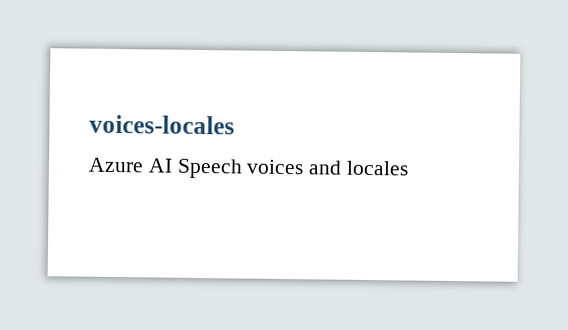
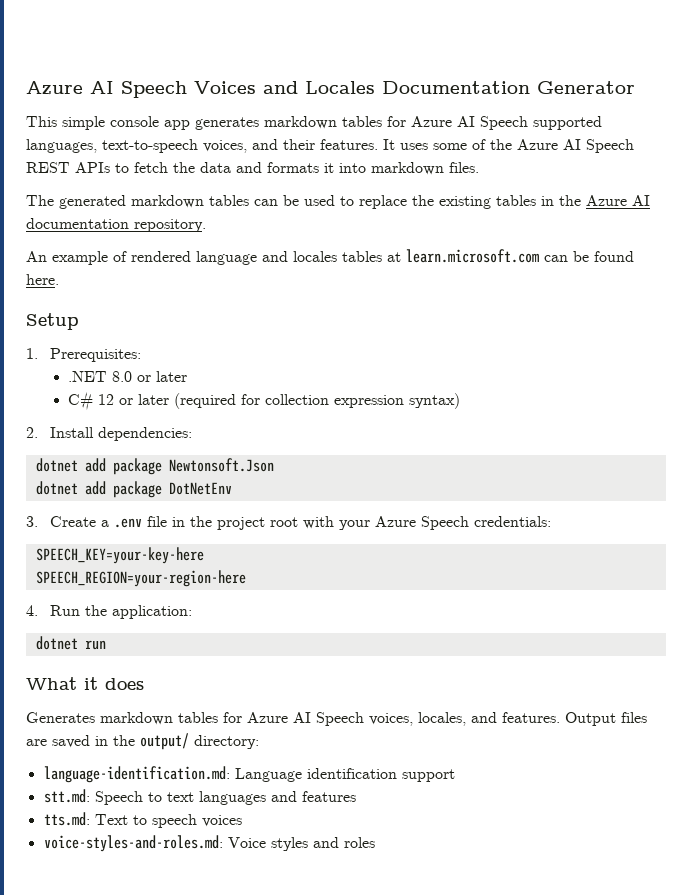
- voices-locales
- Azure AI Speech voices and locales
+ Azure AI Speech Voices and Locales Documentation Generator
+ This simple console app generates markdown tables for Azure AI Speech supported languages, text-to-speech voices, and their features. It uses some of the Azure AI Speech REST APIs to fetch the data and formats it into markdown files.
+ The generated markdown tables can be used to replace the existing tables in the Azure AI documentation repository.
+ An example of rendered language and locales tables at learn.microsoft.com can be found here.
+ Setup
+ 1. Prerequisites:
+ .NET 8.0 or later
+ C# 12 or later (required for collection expression syntax)
+ 2. Install dependencies:
+ dotnet add package Newtonsoft.Json
+ dotnet add package DotNetEnv
+ 3. Create a .env file in the project root with your Azure Speech credentials:
+ SPEECH_KEY=your-key-here
+ SPEECH_REGION=your-region-here
+ 4. Run the application:
+ dotnet run
+ What it does
+ Generates markdown tables for Azure AI Speech voices, locales, and features. Output files are saved in the output/ directory:
+ language-identification.md: Language identification support
+ stt.md: Speech to text languages and features
+ tts.md: Text to speech voices
+ voice-styles-and-roles.md: Voice styles and roles

